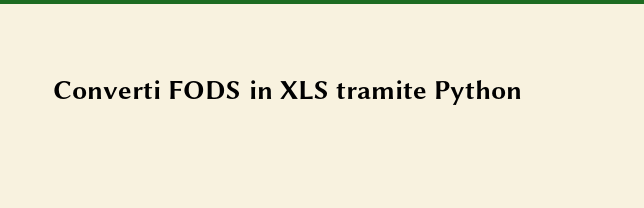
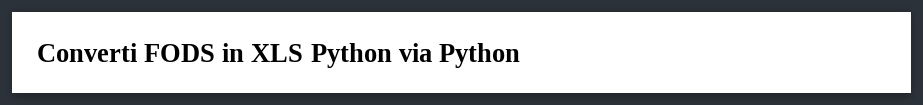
- Converti FODS in XLS tramite Python
+ Converti FODS in XLS Python via Python

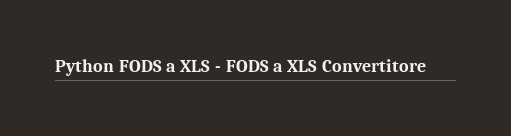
- Converti FODS in XLS Python via Python
+ Python FODS a XLS - FODS a XLS Convertitore

